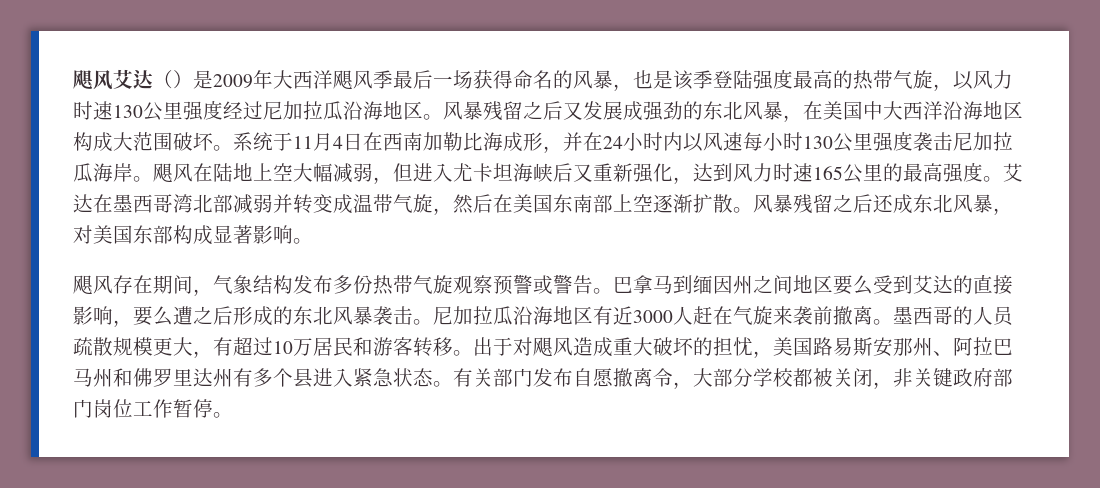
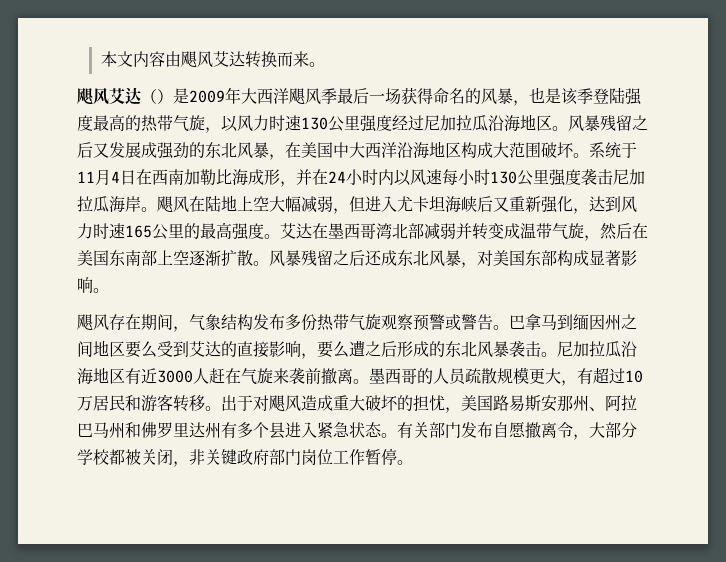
+ 本文内容由飓风艾达转换而来。

